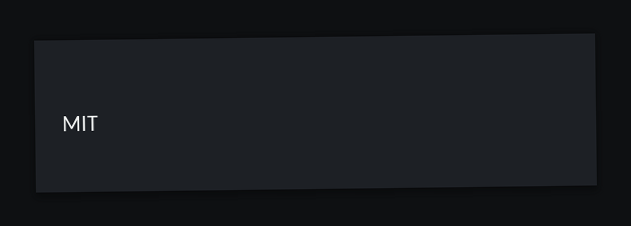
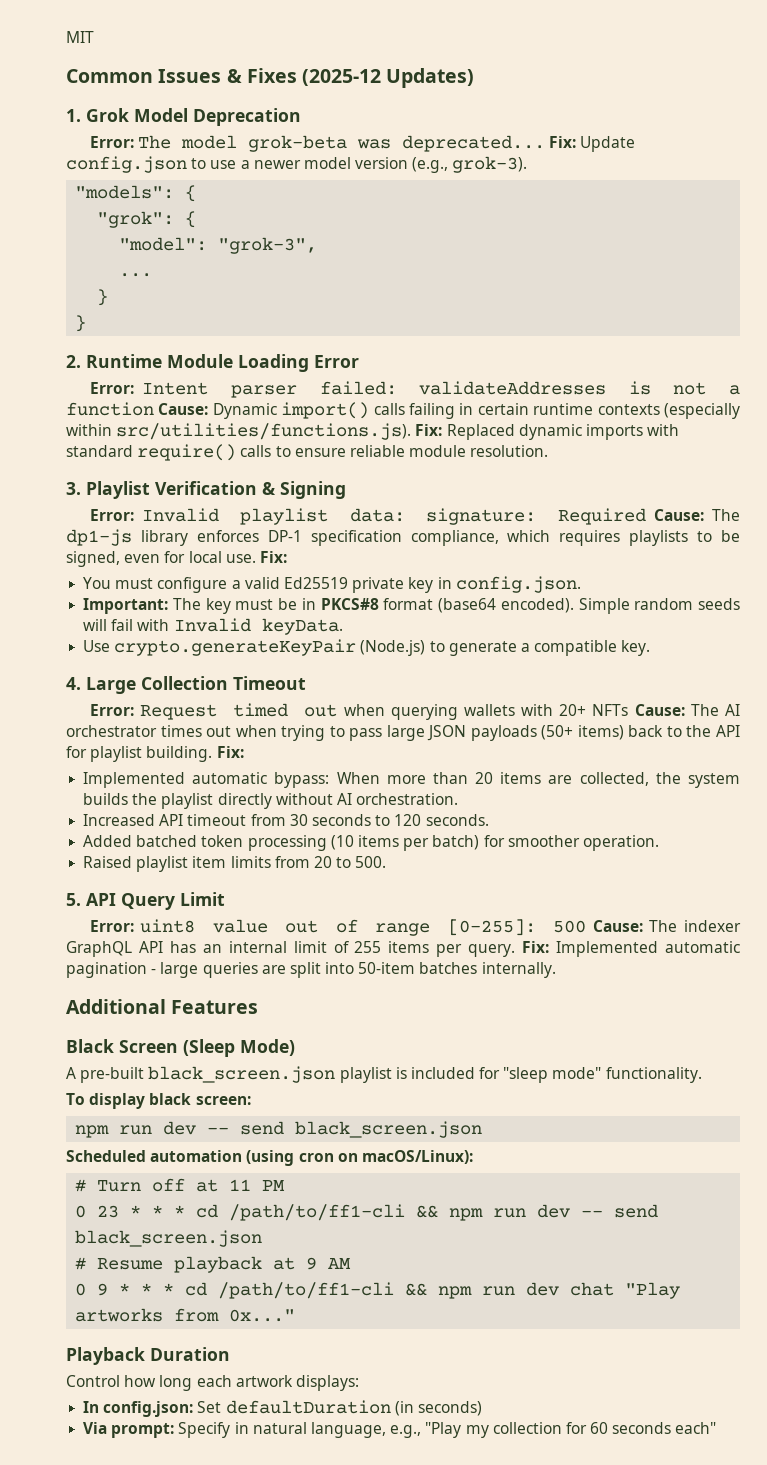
+ Common Issues & Fixes (2025-12 Updates)
+ 1. Grok Model Deprecation
+ Error: The model grok-beta was deprecated... Fix: Update config.json to use a newer model version (e.g., grok-3).
+ "models": {
+ "grok": {
+ "model": "grok-3",
+ ...
+ }
+ }
+ 2. Runtime Module Loading Error
+ Error: Intent parser failed: validateAddresses is not a function Cause: Dynamic import() calls failing in certain runtime contexts (especially within src/utilities/functions.js). Fix: Replaced dynamic imports with standard require() calls to ensure reliable module resolution.
+ 3. Playlist Verification & Signing
+ Error: Invalid playlist data: signature: Required Cause: The dp1-js library enforces DP-1 specification compliance, which requires playlists to be signed, even for local use. Fix:
+ You must configure a valid Ed25519 private key in config.json.
+ Important: The key must be in PKCS#8 format (base64 encoded). Simple random seeds will fail with Invalid keyData.
+ Use crypto.generateKeyPair (Node.js) to generate a compatible key.
+ 4. Large Collection Timeout
+ Error: Request timed out when querying wallets with 20+ NFTs Cause: The AI orchestrator times out when trying to pass large JSON payloads (50+ items) back to the API for playlist building. Fix:
+ Implemented automatic bypass: When more than 20 items are collected, the system builds the playlist directly without AI orchestration.
+ Increased API timeout from 30 seconds to 120 seconds.
+ Added batched token processing (10 items per batch) for smoother operation.
+ Raised playlist item limits from 20 to 500.
+ 5. API Query Limit
+ Error: uint8 value out of range [0-255]: 500 Cause: The indexer GraphQL API has an internal limit of 255 items per query. Fix: Implemented automatic pagination - large queries are split into 50-item batches internally.
+ Additional Features
+ Black Screen (Sleep Mode)
+ A pre-built black_screen.json playlist is included for "sleep mode" functionality.
+ To display black screen:
+ npm run dev -- send black_screen.json
+ Scheduled automation (using cron on macOS/Linux):
+ # Turn off at 11 PM
+ 0 23 * * * cd /path/to/ff1-cli && npm run dev -- send black_screen.json
+ # Resume playback at 9 AM
+ 0 9 * * * cd /path/to/ff1-cli && npm run dev chat "Play artworks from 0x..."
+ Playback Duration
+ Control how long each artwork displays:
+ In config.json: Set defaultDuration (in seconds)
+ Via prompt: Specify in natural language, e.g., "Play my collection for 60 seconds each"

